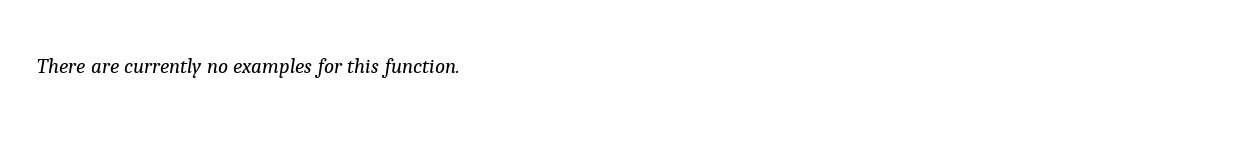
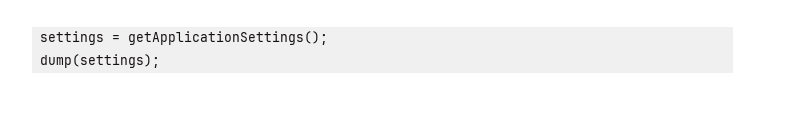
- There are currently no examples for this function.
+ settings = getApplicationSettings();
+ dump(settings);

